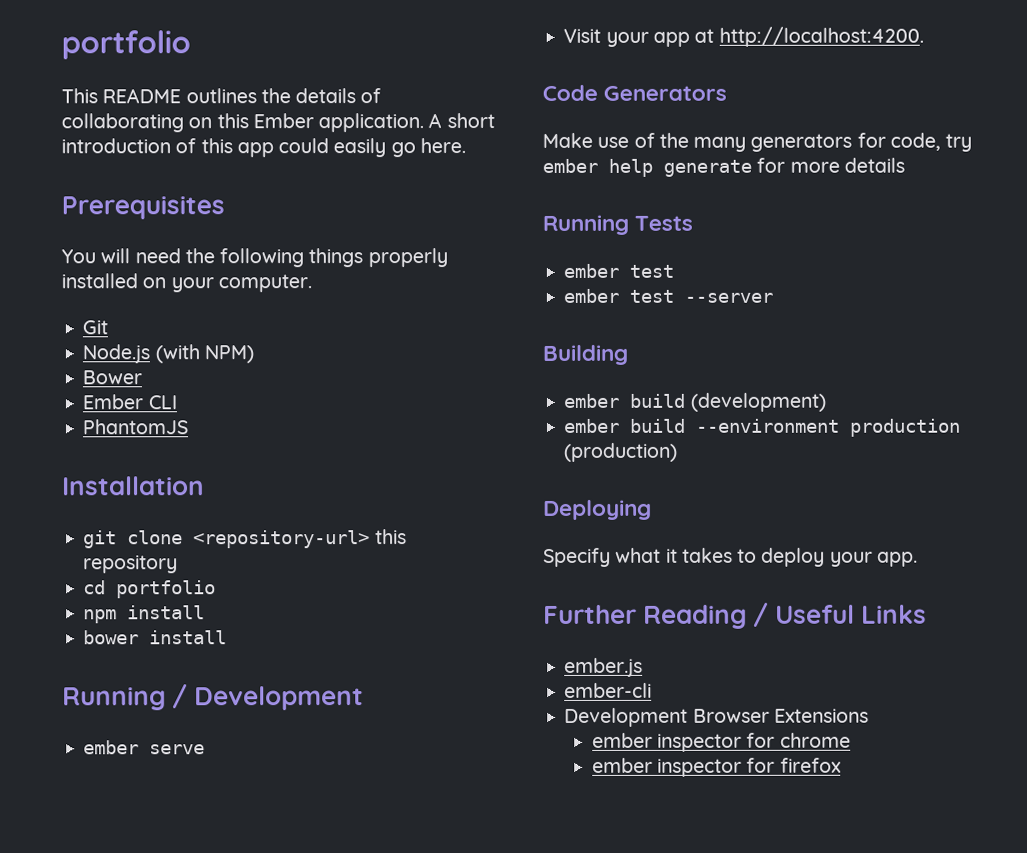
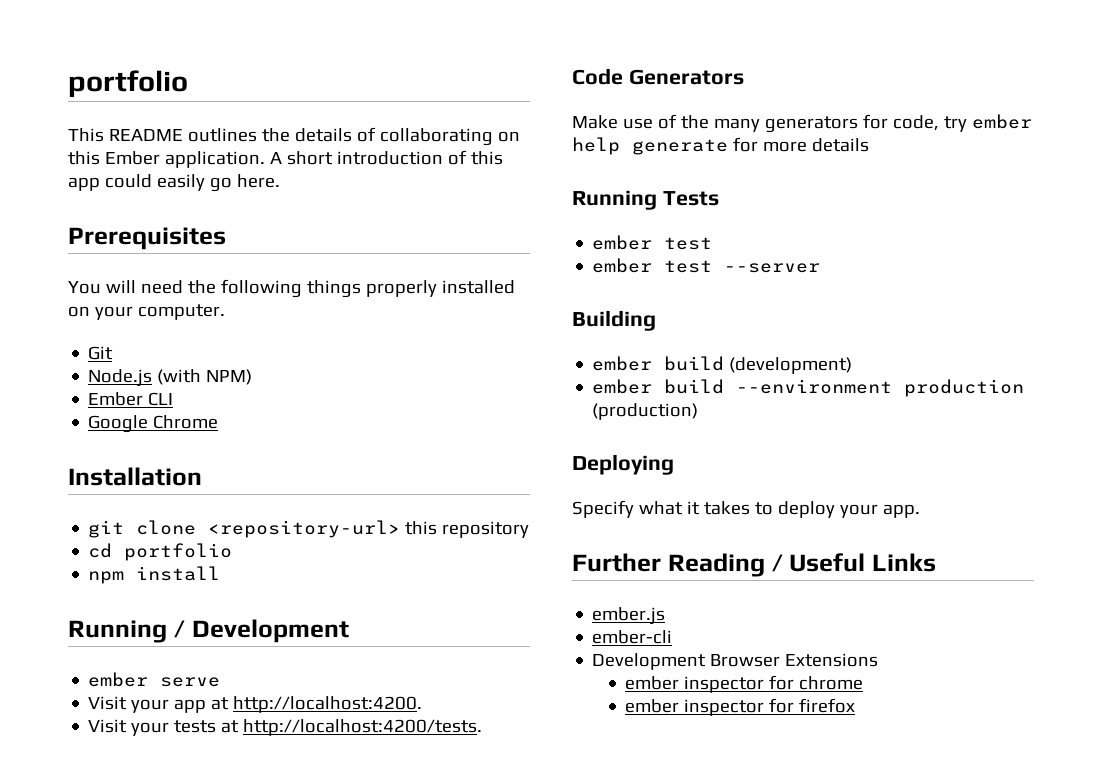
- Bower
- PhantomJS
+ Google Chrome
- bower install
+ Visit your tests at http://localhost:4200/tests.

